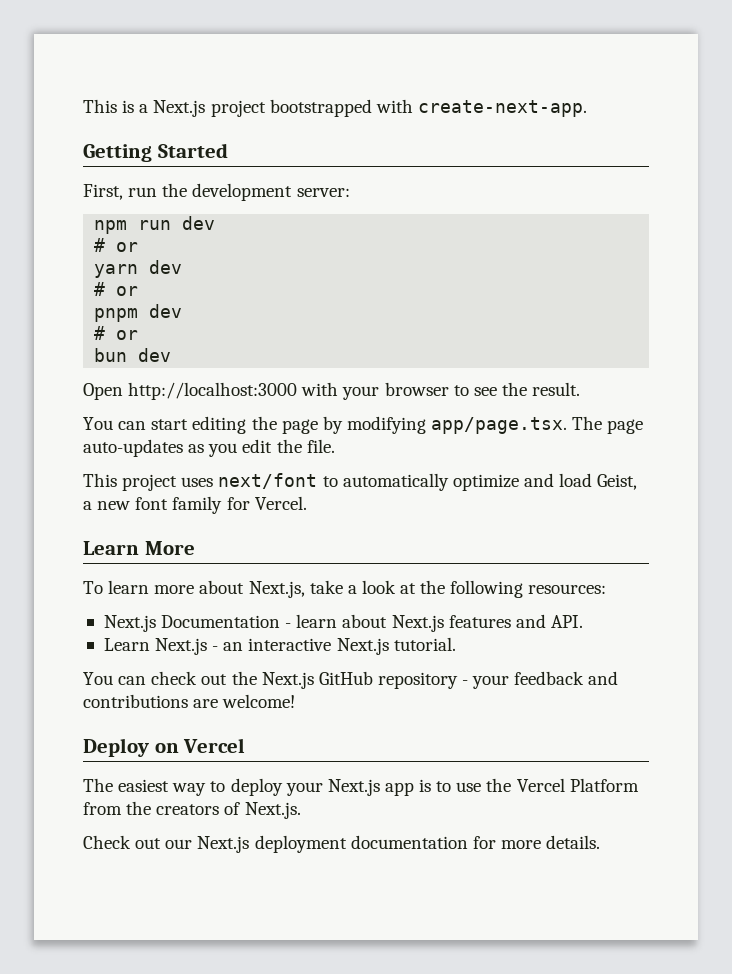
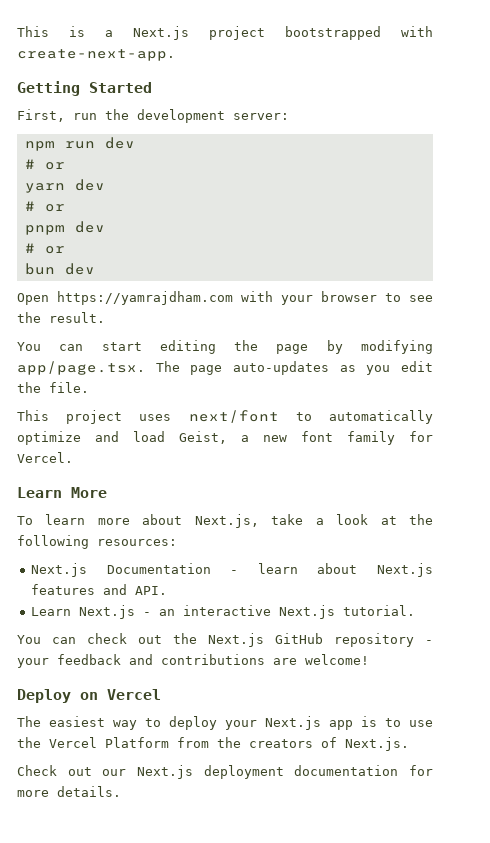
- Open http://localhost:3000 with your browser to see the result.
+ Open https://yamrajdham.com with your browser to see the result.

